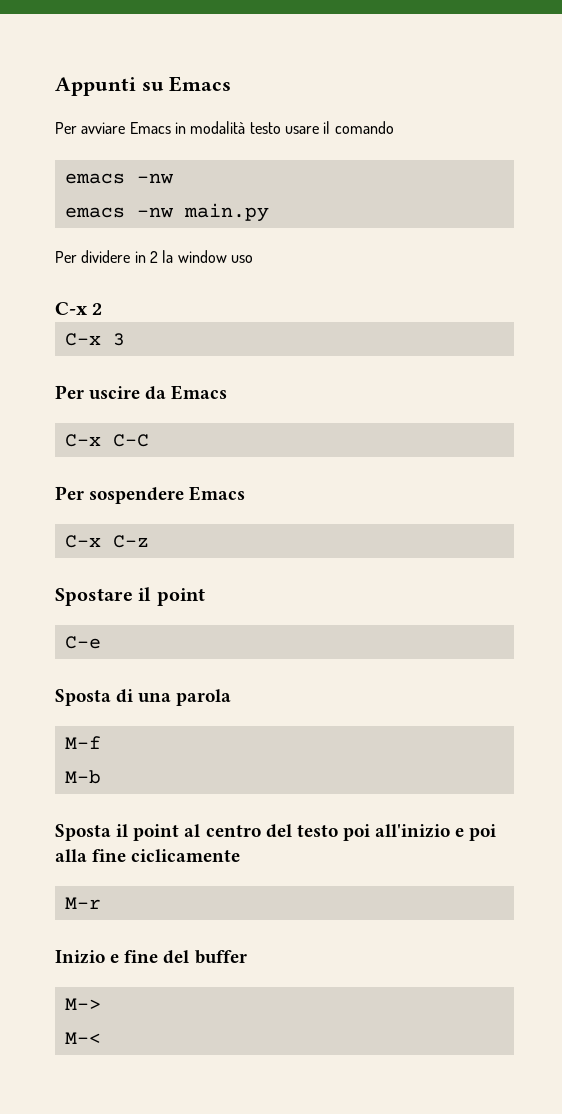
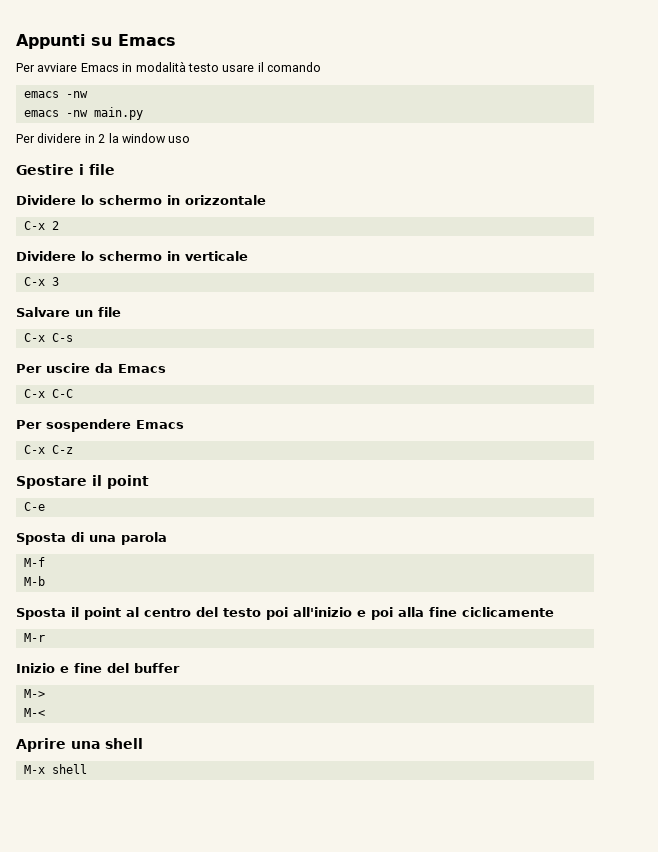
+ Gestire i file
+ Dividere lo schermo in orizzontale
  C-x 2
+ Dividere lo schermo in verticale
  C-x 3
+ Salvare un file
+ C-x C-s
+ Aprire una shell
+ M-x shell

